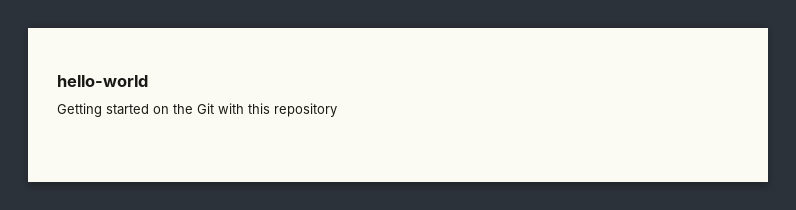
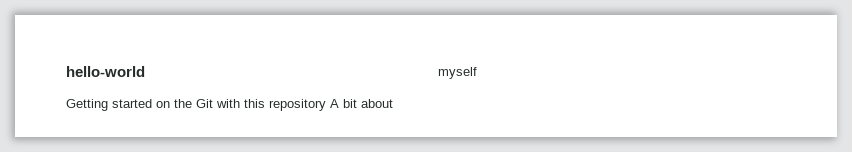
- Getting started on the Git with this repository
+ Getting started on the Git with this repository A bit about myself

